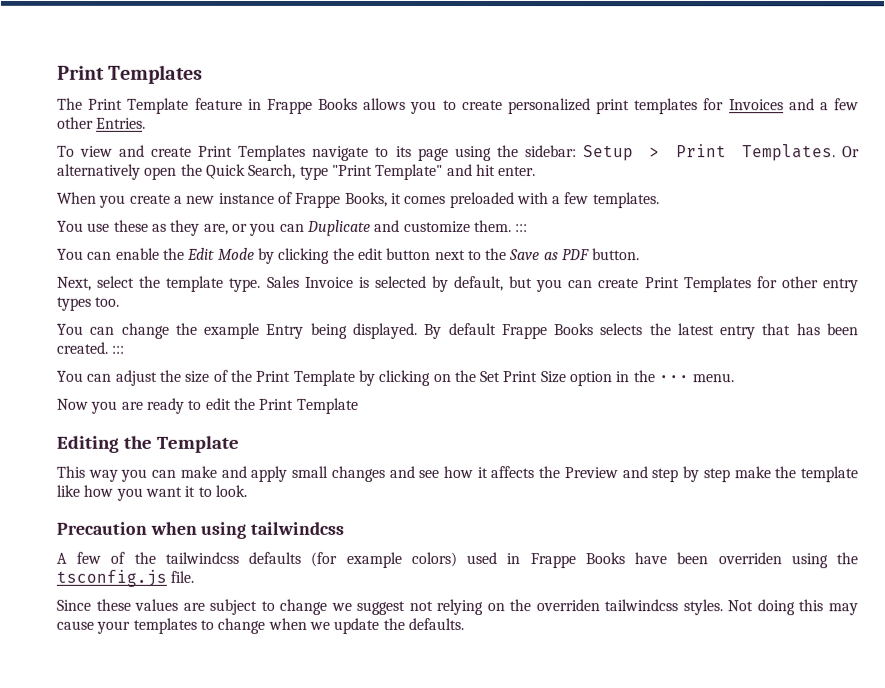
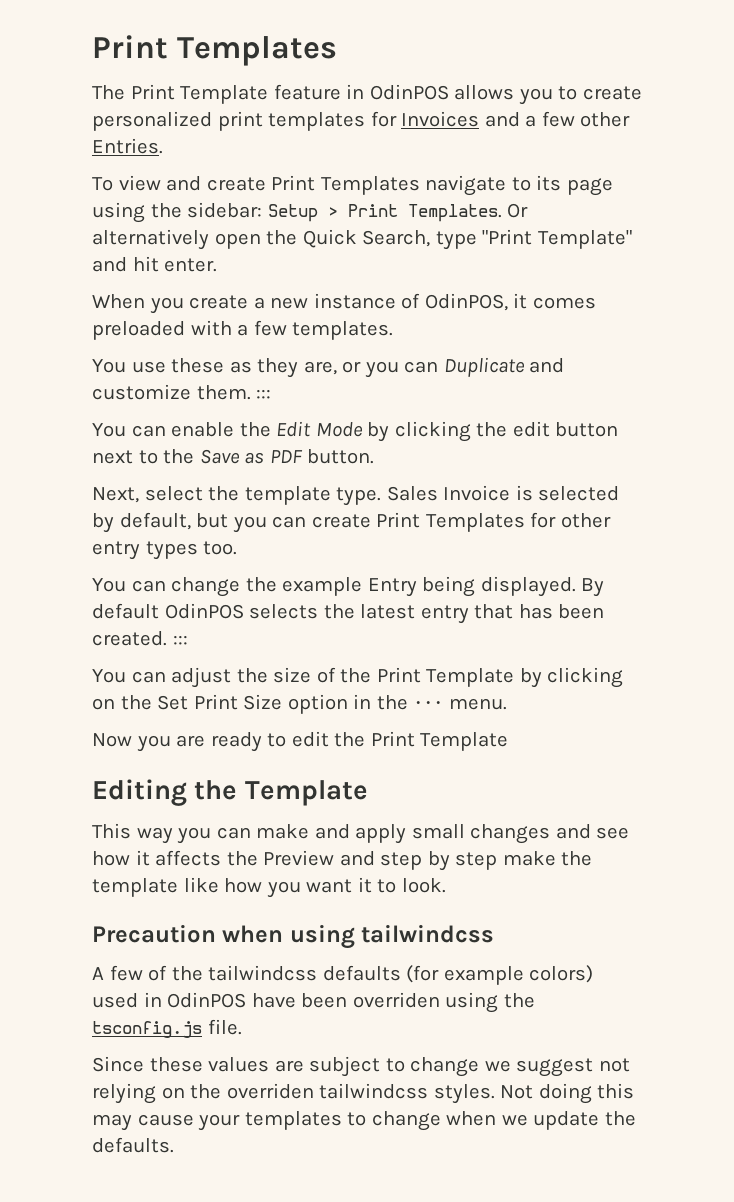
- The Print Template feature in Frappe Books allows you to create personalized print templates for Invoices and a few other Entries.
+ The Print Template feature in OdinPOS allows you to create personalized print templates for Invoices and a few other Entries.
- When you create a new instance of Frappe Books, it comes preloaded with a few templates.
+ When you create a new instance of OdinPOS, it comes preloaded with a few templates.
- By default Frappe Books selects the latest entry that has been created. :::
+ By default OdinPOS selects the latest entry that has been created. :::
- A few of the tailwindcss defaults (for example colors) used in Frappe Books have been overriden using the tsconfig.js file.
+ A few of the tailwindcss defaults (for example colors) used in OdinPOS have been overriden using the tsconfig.js file.

